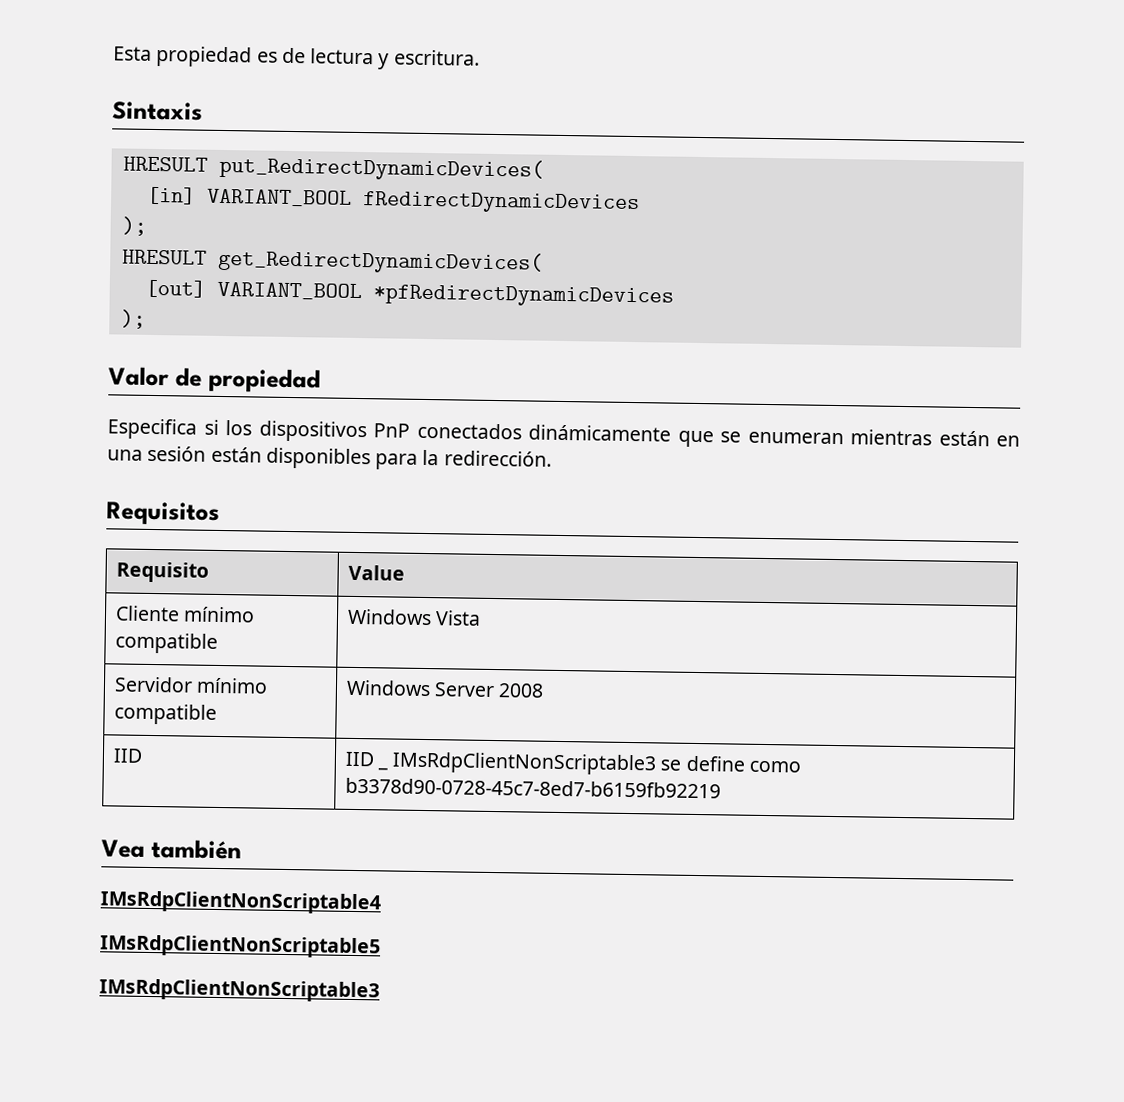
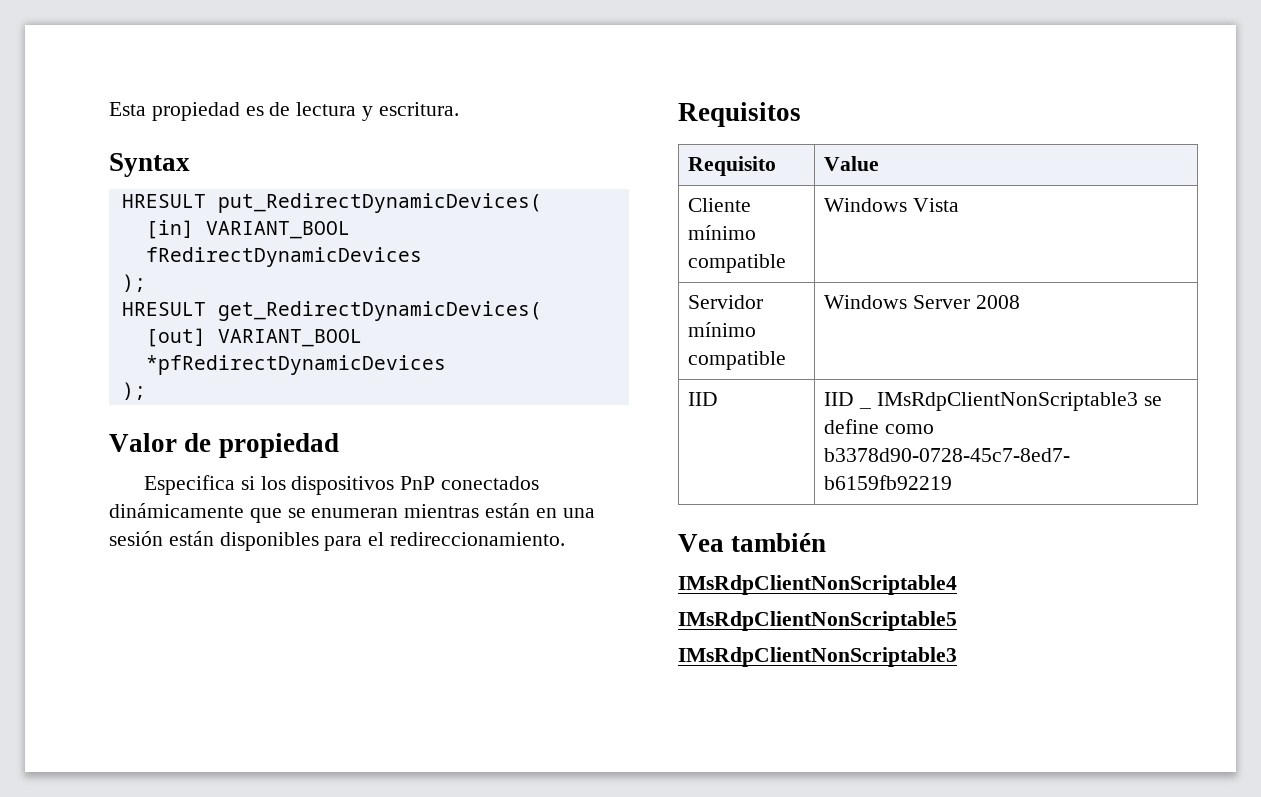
- Sintaxis
+ Syntax
- Especifica si los dispositivos PnP conectados dinámicamente que se enumeran mientras están en una sesión están disponibles para la redirección.
+ Especifica si los dispositivos PnP conectados dinámicamente que se enumeran mientras están en una sesión están disponibles para el redireccionamiento.

